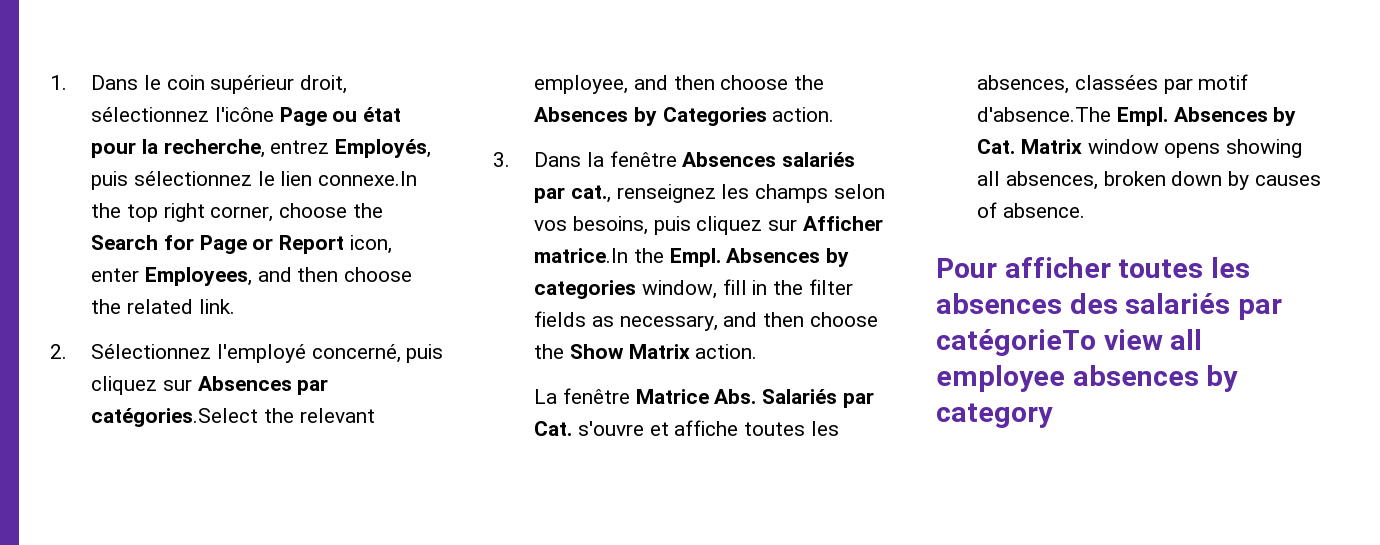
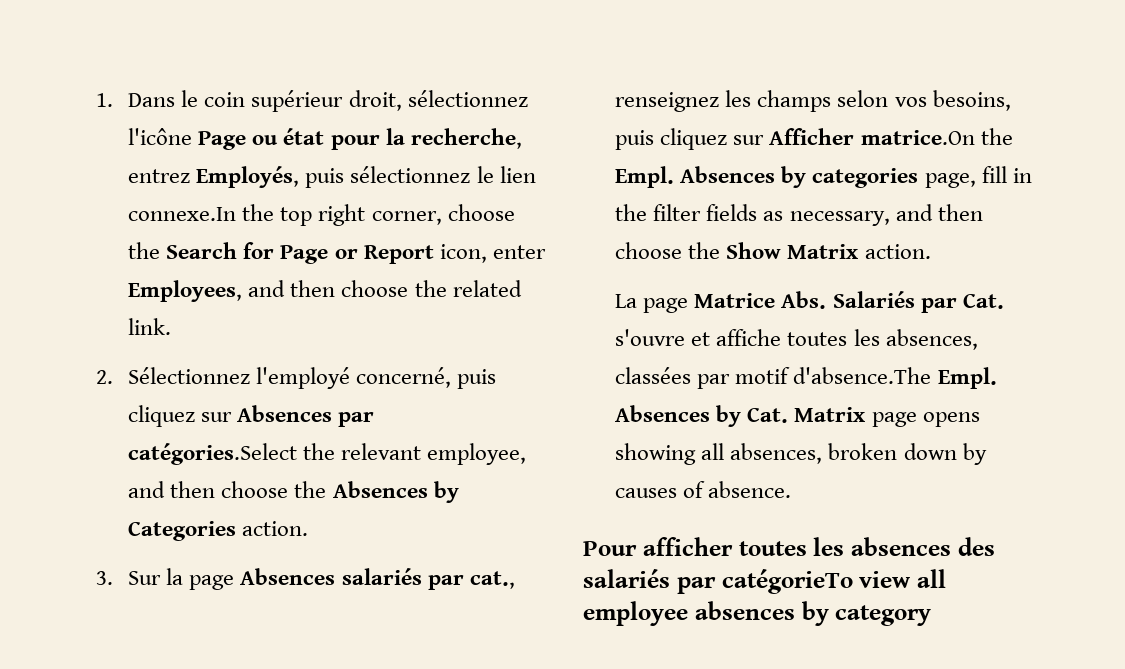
- 3. Dans la fenêtre Absences salariés par cat., renseignez les champs selon vos besoins, puis cliquez sur Afficher matrice.In the Empl.
+ 3. Sur la page Absences salariés par cat., renseignez les champs selon vos besoins, puis cliquez sur Afficher matrice.On the Empl.
- Absences by categories window, fill in the filter fields as necessary, and then choose the Show Matrix action.
+ Absences by categories page, fill in the filter fields as necessary, and then choose the Show Matrix action.
- La fenêtre Matrice Abs. Salariés par Cat. s'ouvre et affiche toutes les absences, classées par motif d'absence.The Empl.
+ La page Matrice Abs. Salariés par Cat. s'ouvre et affiche toutes les absences, classées par motif d'absence.The Empl.
- Absences by Cat. Matrix window opens showing all absences, broken down by causes of absence.
+ Absences by Cat. Matrix page opens showing all absences, broken down by causes of absence.

